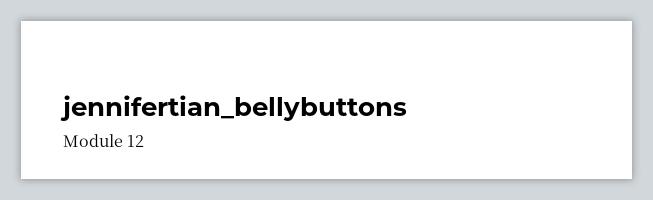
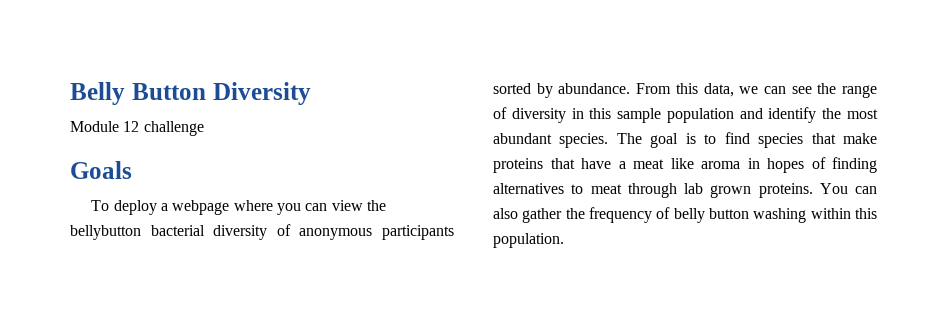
- jennifertian_bellybuttons
+ Belly Button Diversity
- Module 12
+ Module 12 challenge
+ Goals
+ To deploy a webpage where you can view the bellybutton bacterial diversity of anonymous participants sorted by abundance. From this data, we can see the range of diversity in this sample population and identify the most abundant species. The goal is to find species that make proteins that have a meat like aroma in hopes of finding alternatives to meat through lab grown proteins. You can also gather the frequency of belly button washing within this population.

